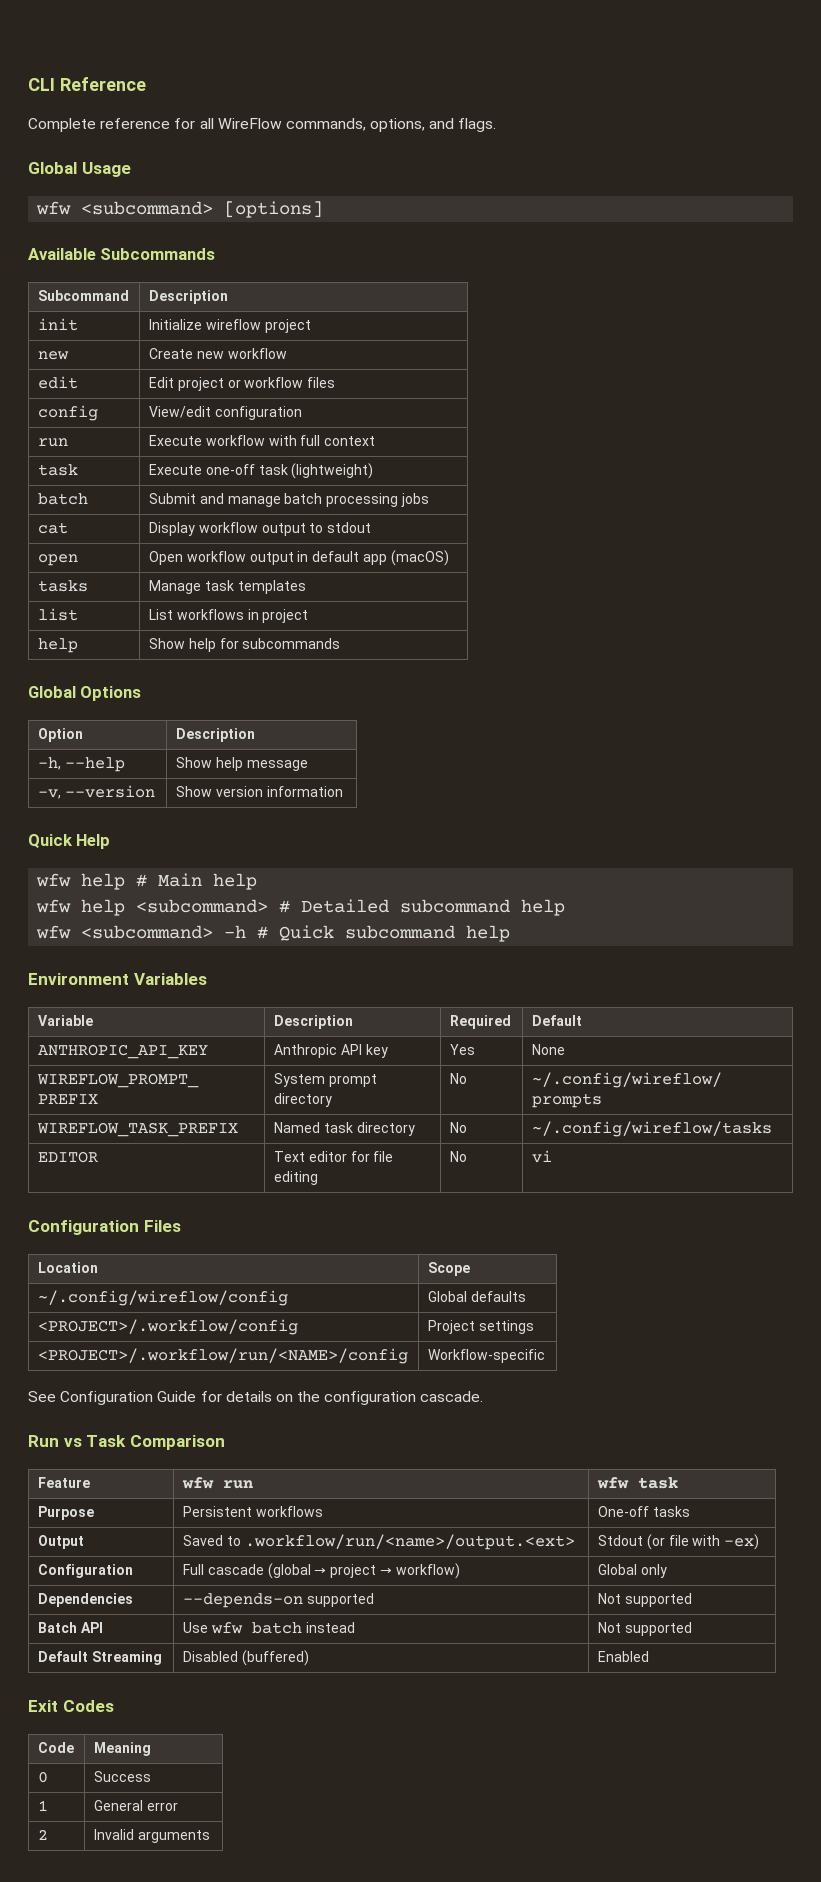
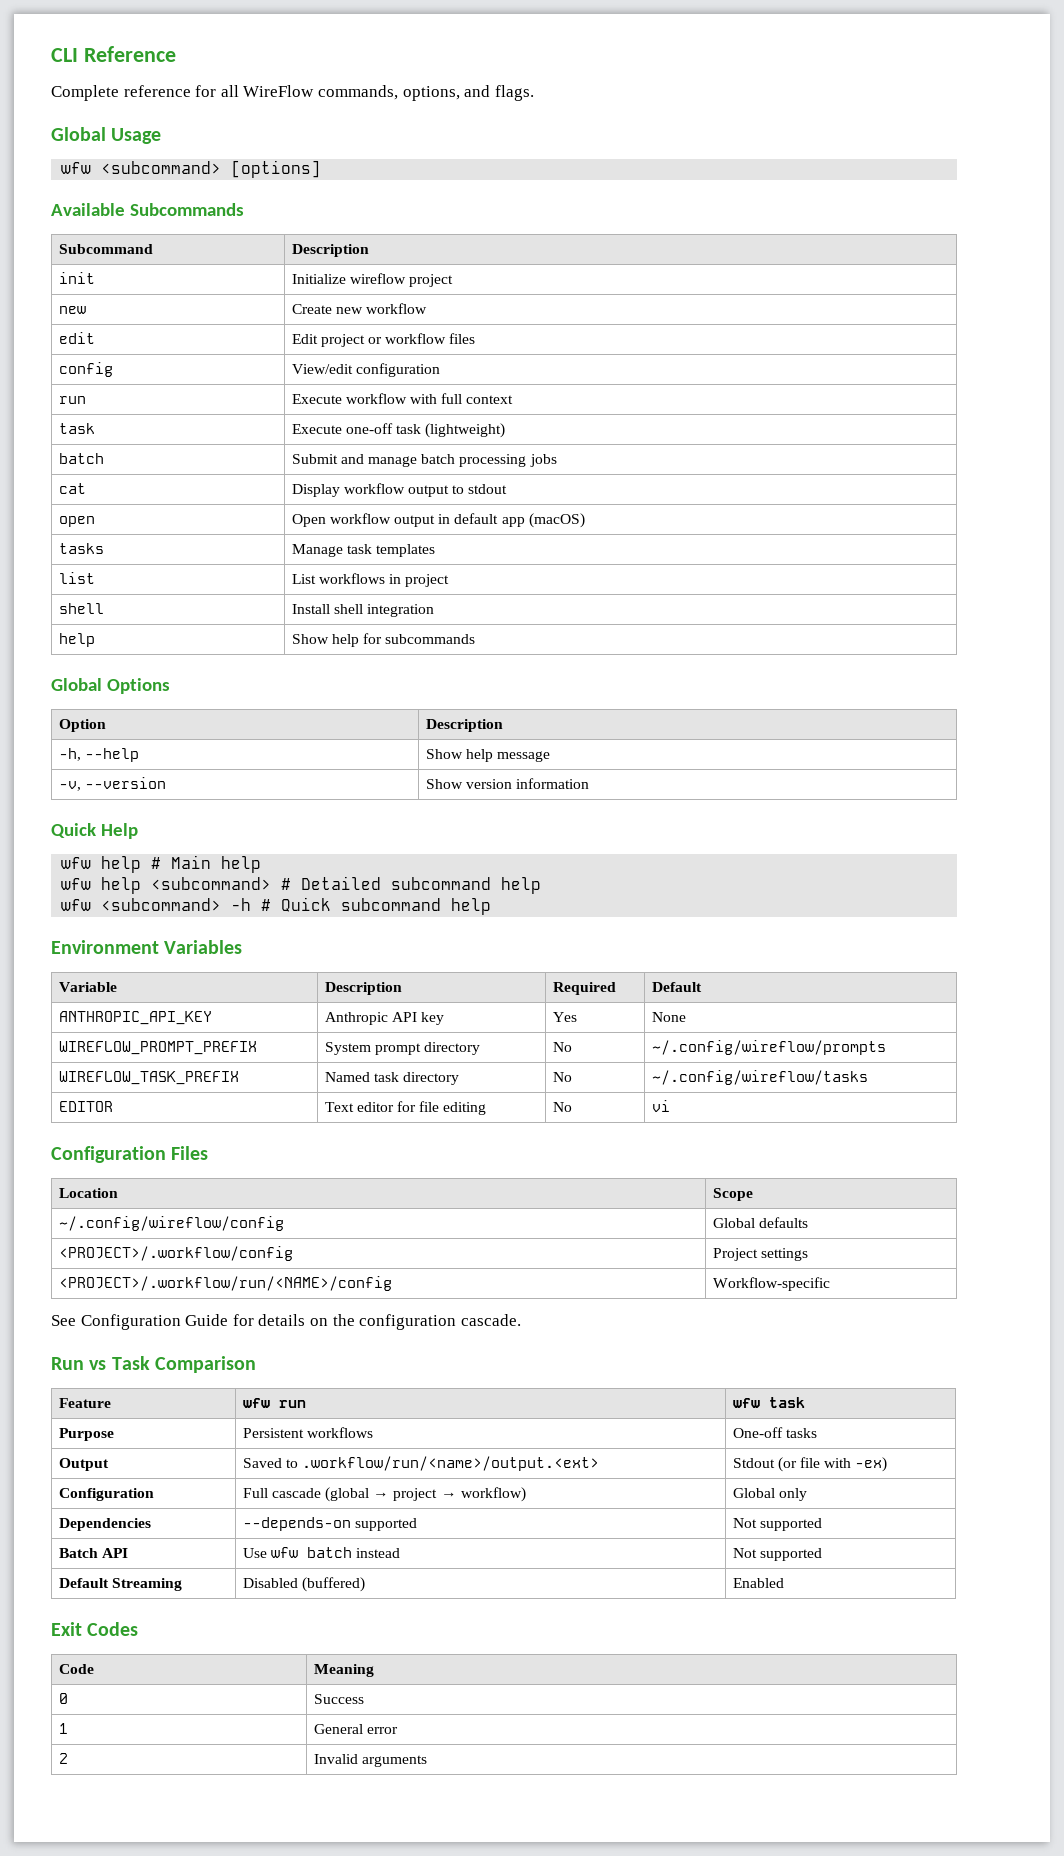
+ shell | Install shell integration

